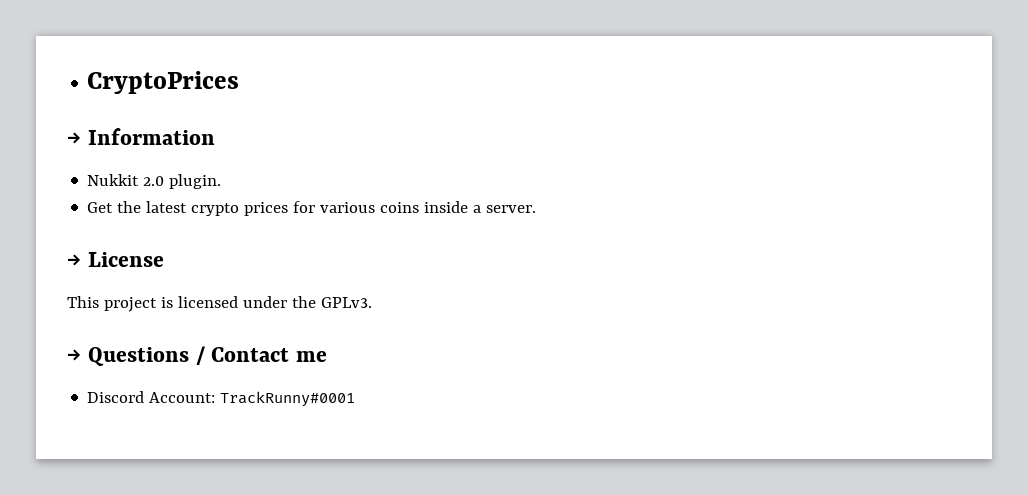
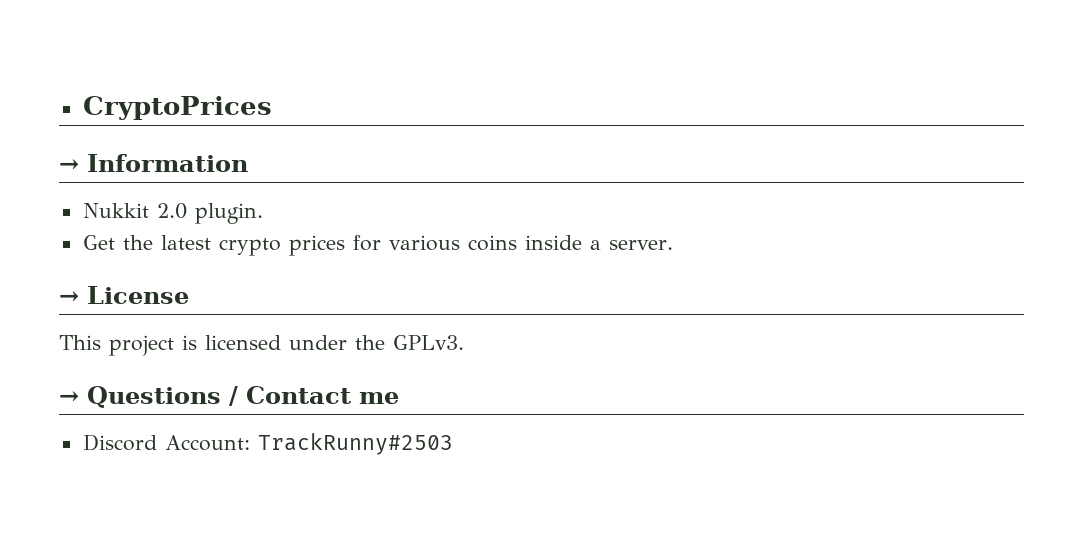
- Discord Account: TrackRunny#0001
+ Discord Account: TrackRunny#2503

